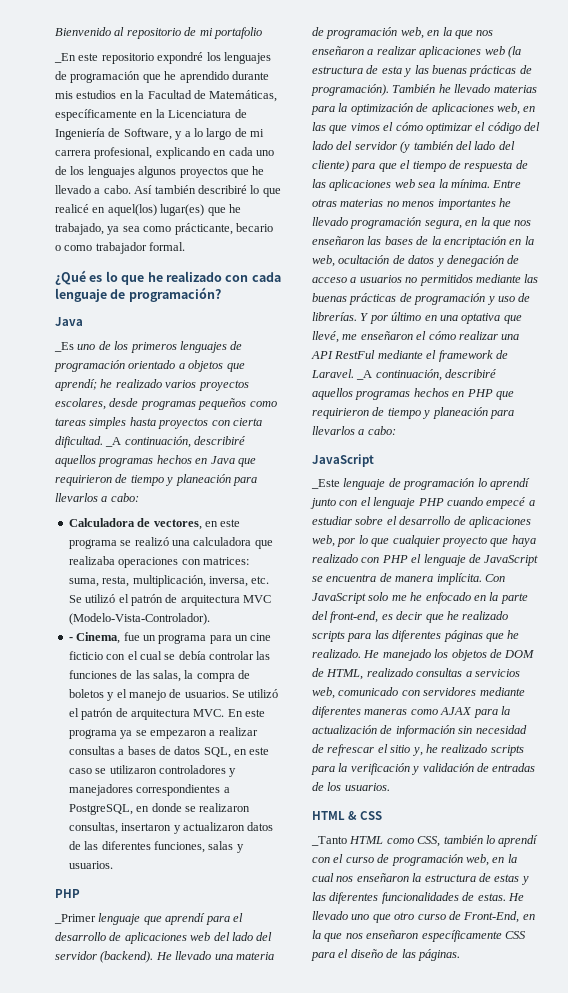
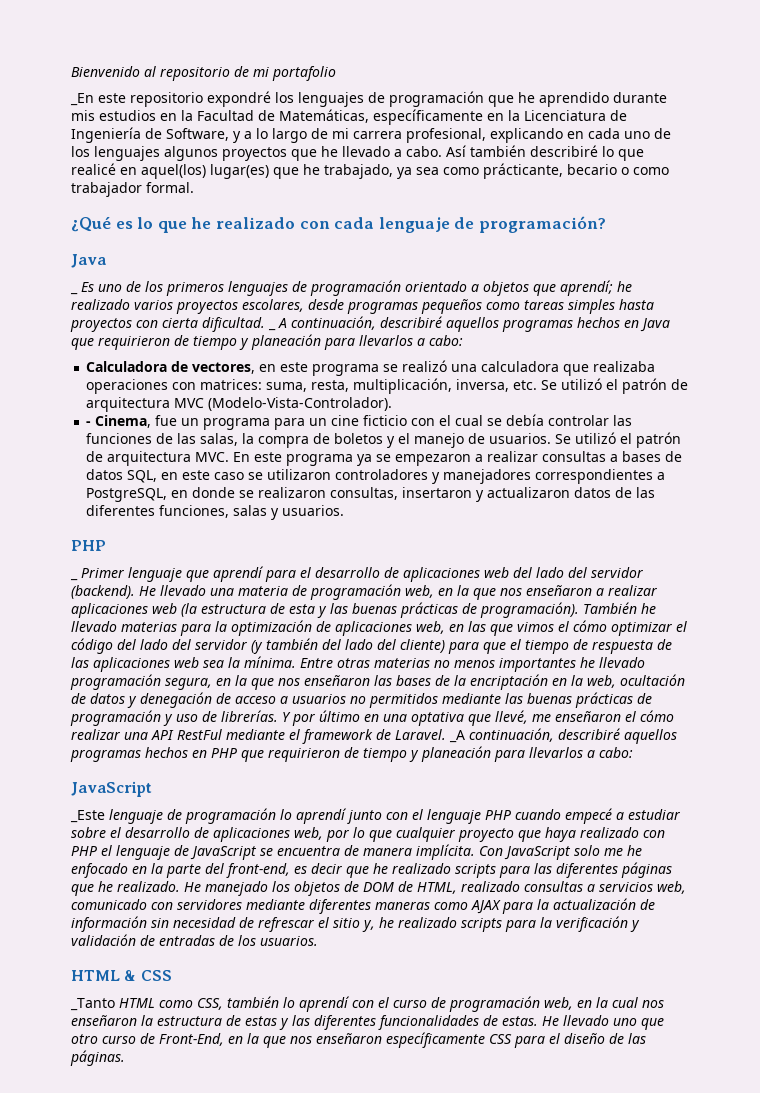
- _Es uno de los primeros lenguajes de programación orientado a objetos que aprendí; he realizado varios proyectos escolares, desde programas pequeños como tareas simples hasta proyectos con cierta dificultad.
+ _ Es uno de los primeros lenguajes de programación orientado a objetos que aprendí; he realizado varios proyectos escolares, desde programas pequeños como tareas simples hasta proyectos con cierta dificultad.
- _A continuación, describiré aquellos programas hechos en Java que requirieron de tiempo y planeación para llevarlos a cabo:
+ _ A continuación, describiré aquellos programas hechos en Java que requirieron de tiempo y planeación para llevarlos a cabo:
- _Primer lenguaje que aprendí para el desarrollo de aplicaciones web del lado del servidor (backend).
+ _ Primer lenguaje que aprendí para el desarrollo de aplicaciones web del lado del servidor (backend).

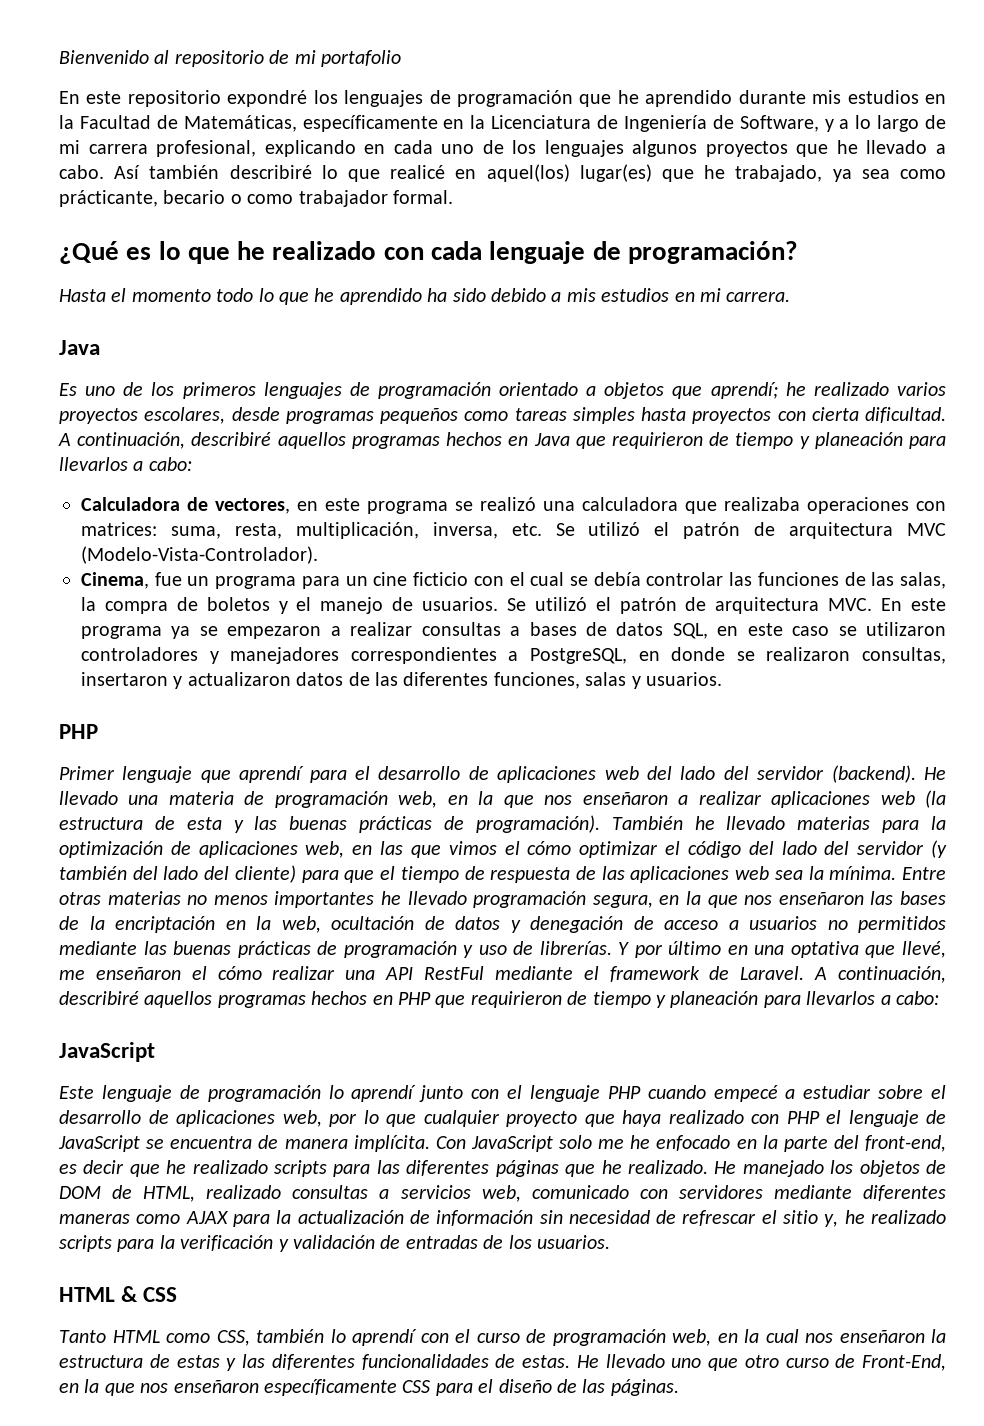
- _En este repositorio expondré los lenguajes de programación que he aprendido durante mis estudios en la Facultad de Matemáticas, específicamente en la Licenciatura de Ingeniería de Software, y a lo largo de mi carrera profesional, explicando en cada uno de los lenguajes algunos proyectos que he llevado a cabo.
+ En este repositorio expondré los lenguajes de programación que he aprendido durante mis estudios en la Facultad de Matemáticas, específicamente en la Licenciatura de Ingeniería de Software, y a lo largo de mi carrera profesional, explicando en cada uno de los lenguajes algunos proyectos que he llevado a cabo.
+ Hasta el momento todo lo que he aprendido ha sido debido a mis estudios en mi carrera.
- _ Es uno de los primeros lenguajes de programación orientado a objetos que aprendí; he realizado varios proyectos escolares, desde programas pequeños como tareas simples hasta proyectos con cierta dificultad.
+ Es uno de los primeros lenguajes de programación orientado a objetos que aprendí; he realizado varios proyectos escolares, desde programas pequeños como tareas simples hasta proyectos con cierta dificultad.
- _ A continuación, describiré aquellos programas hechos en Java que requirieron de tiempo y planeación para llevarlos a cabo:
+ A continuación, describiré aquellos programas hechos en Java que requirieron de tiempo y planeación para llevarlos a cabo:
- - Cinema, fue un programa para un cine ficticio con el cual se debía controlar las funciones de las salas, la compra de boletos y el manejo de usuarios.
+ Cinema, fue un programa para un cine ficticio con el cual se debía controlar las funciones de las salas, la compra de boletos y el manejo de usuarios.
- _ Primer lenguaje que aprendí para el desarrollo de aplicaciones web del lado del servidor (backend).
+ Primer lenguaje que aprendí para el desarrollo de aplicaciones web del lado del servidor (backend).
- _A continuación, describiré aquellos programas hechos en PHP que requirieron de tiempo y planeación para llevarlos a cabo:
+ A continuación, describiré aquellos programas hechos en PHP que requirieron de tiempo y planeación para llevarlos a cabo:
- _Este lenguaje de programación lo aprendí junto con el lenguaje PHP cuando empecé a estudiar sobre el desarrollo de aplicaciones web, por lo que cualquier proyecto que haya realizado con PHP el lenguaje de JavaScript se encuentra de manera implícita.
+ Este lenguaje de programación lo aprendí junto con el lenguaje PHP cuando empecé a estudiar sobre el desarrollo de aplicaciones web, por lo que cualquier proyecto que haya realizado con PHP el lenguaje de JavaScript se encuentra de manera implícita.
- _Tanto HTML como CSS, también lo aprendí con el curso de programación web, en la cual nos enseñaron la estructura de estas y las diferentes funcionalidades de estas.
+ Tanto HTML como CSS, también lo aprendí con el curso de programación web, en la cual nos enseñaron la estructura de estas y las diferentes funcionalidades de estas.

